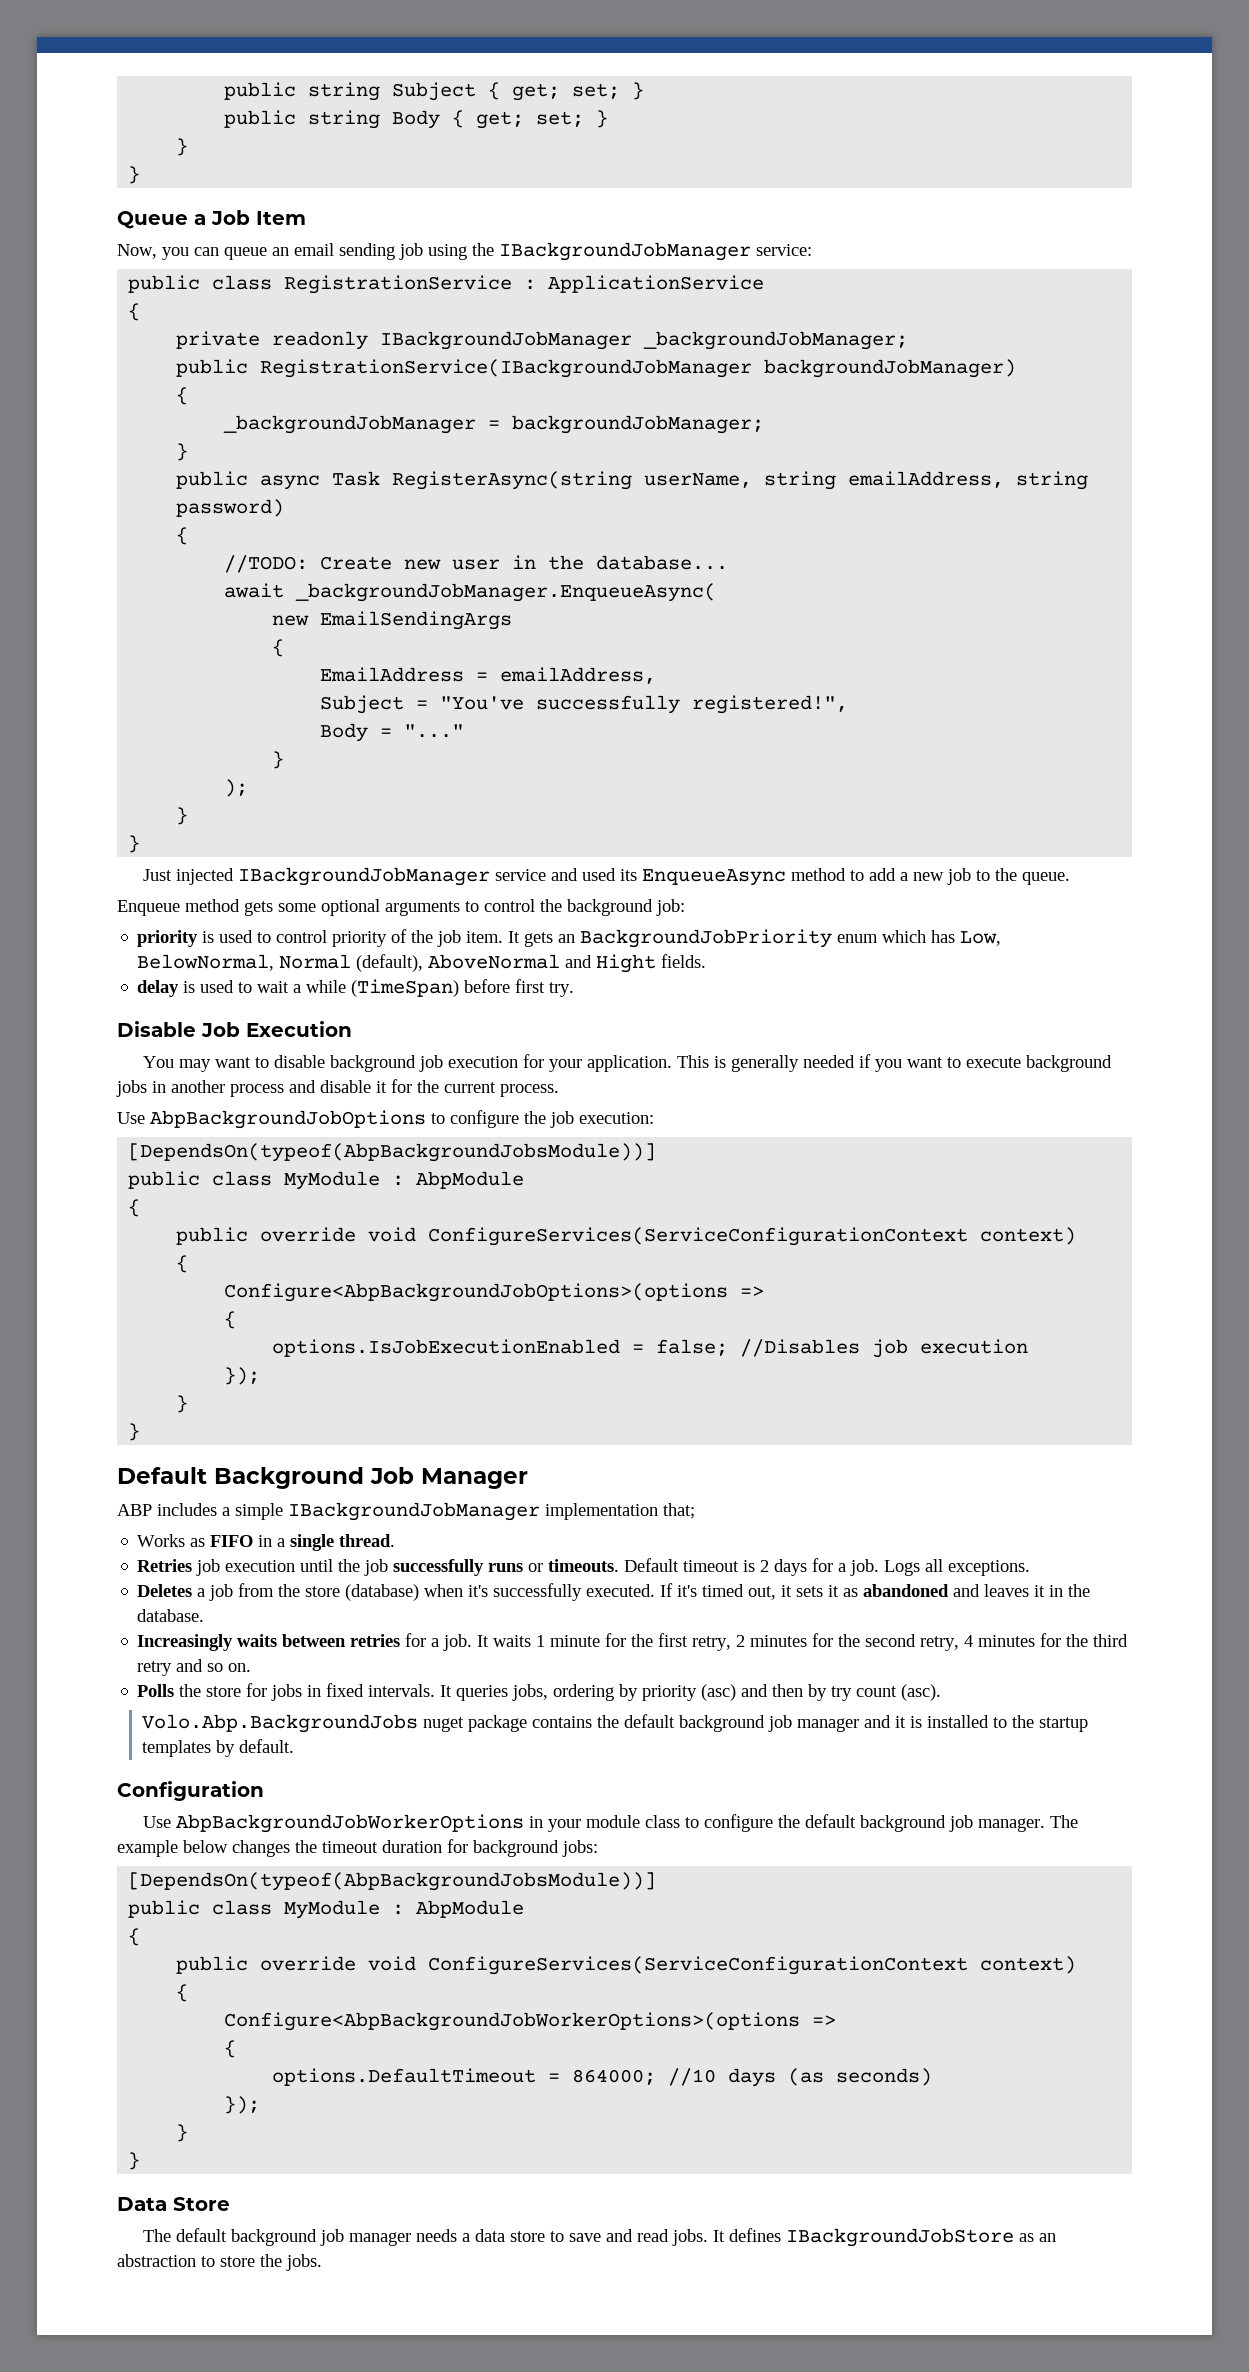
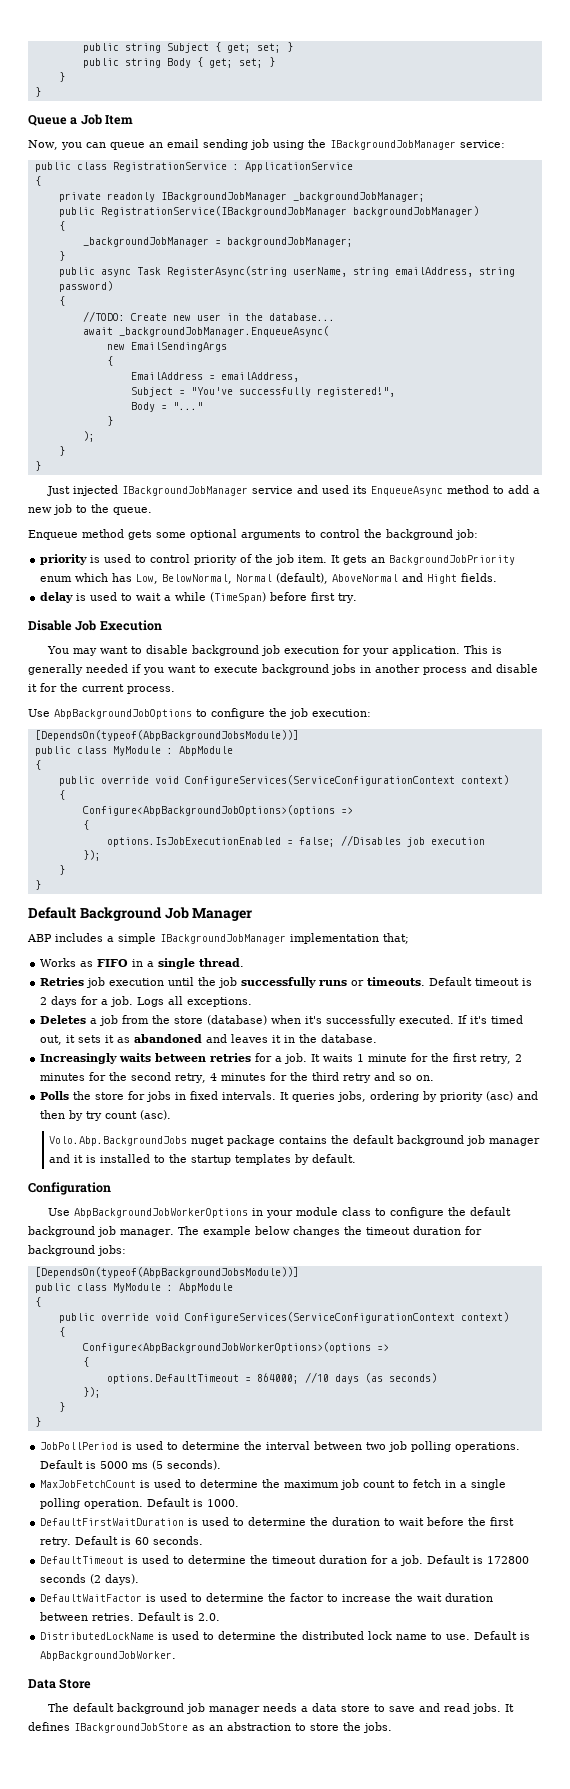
+ JobPollPeriod is used to determine the interval between two job polling operations. Default is 5000 ms (5 seconds).
+ MaxJobFetchCount is used to determine the maximum job count to fetch in a single polling operation. Default is 1000.
+ DefaultFirstWaitDuration is used to determine the duration to wait before the first retry. Default is 60 seconds.
+ DefaultTimeout is used to determine the timeout duration for a job. Default is 172800 seconds (2 days).
+ DefaultWaitFactor is used to determine the factor to increase the wait duration between retries. Default is 2.0.
+ DistributedLockName is used to determine the distributed lock name to use. Default is AbpBackgroundJobWorker.

